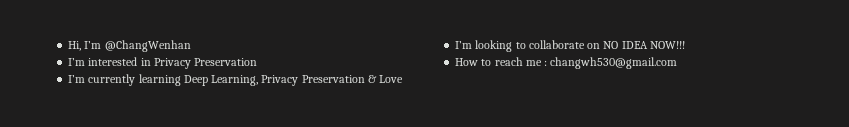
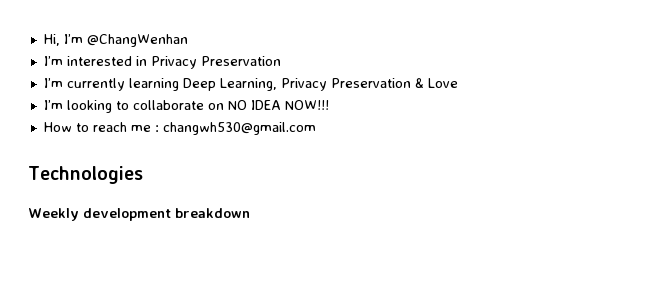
+ Technologies
+ Weekly development breakdown

